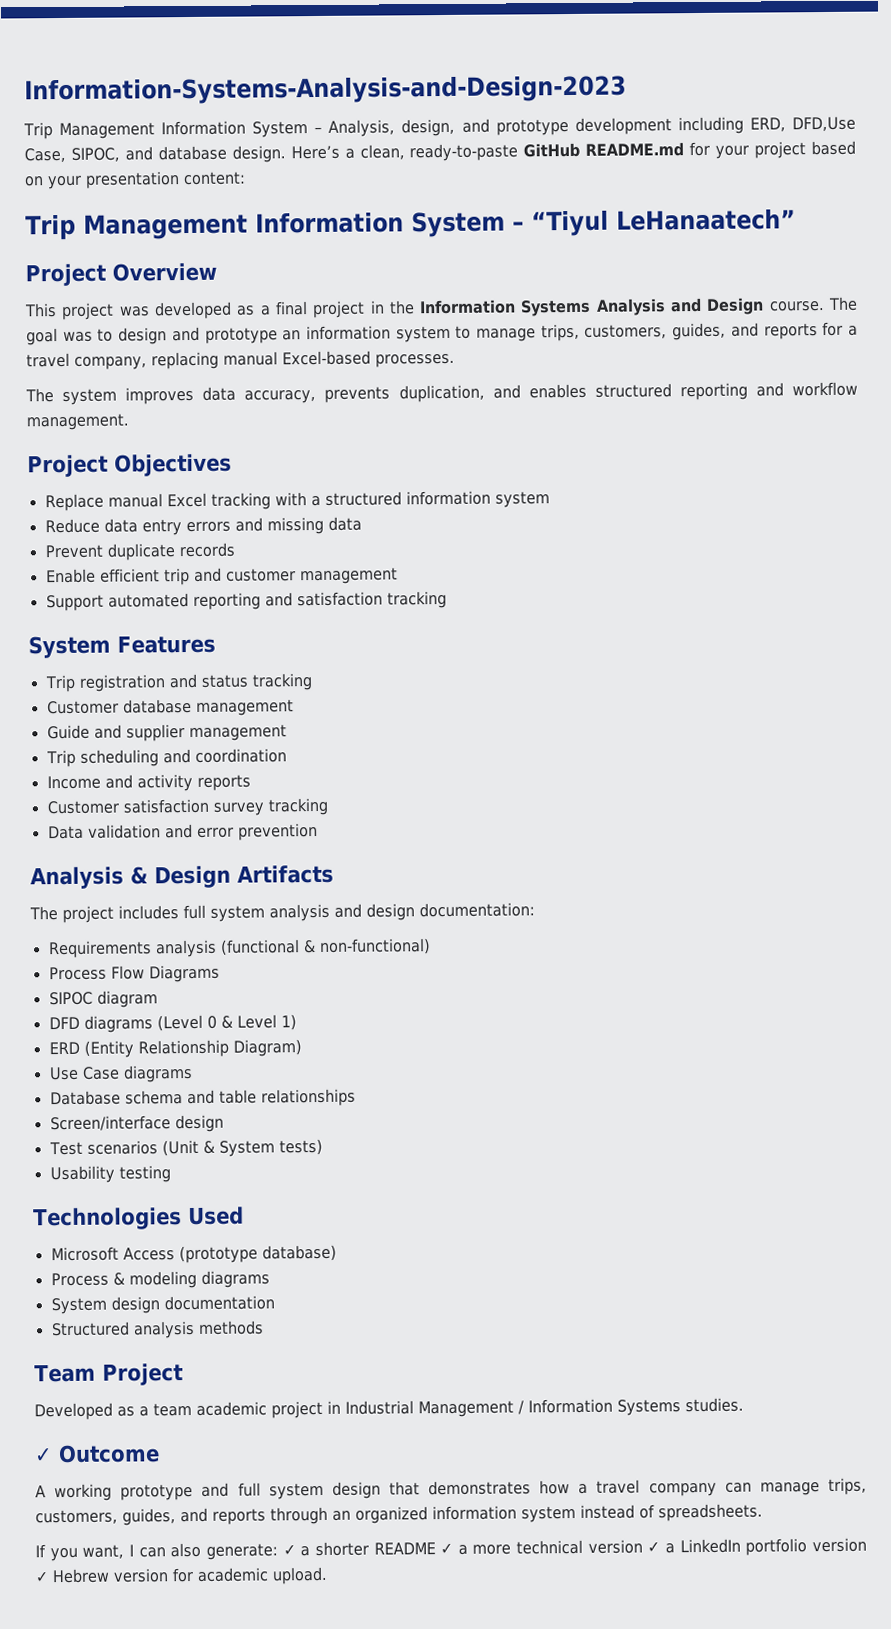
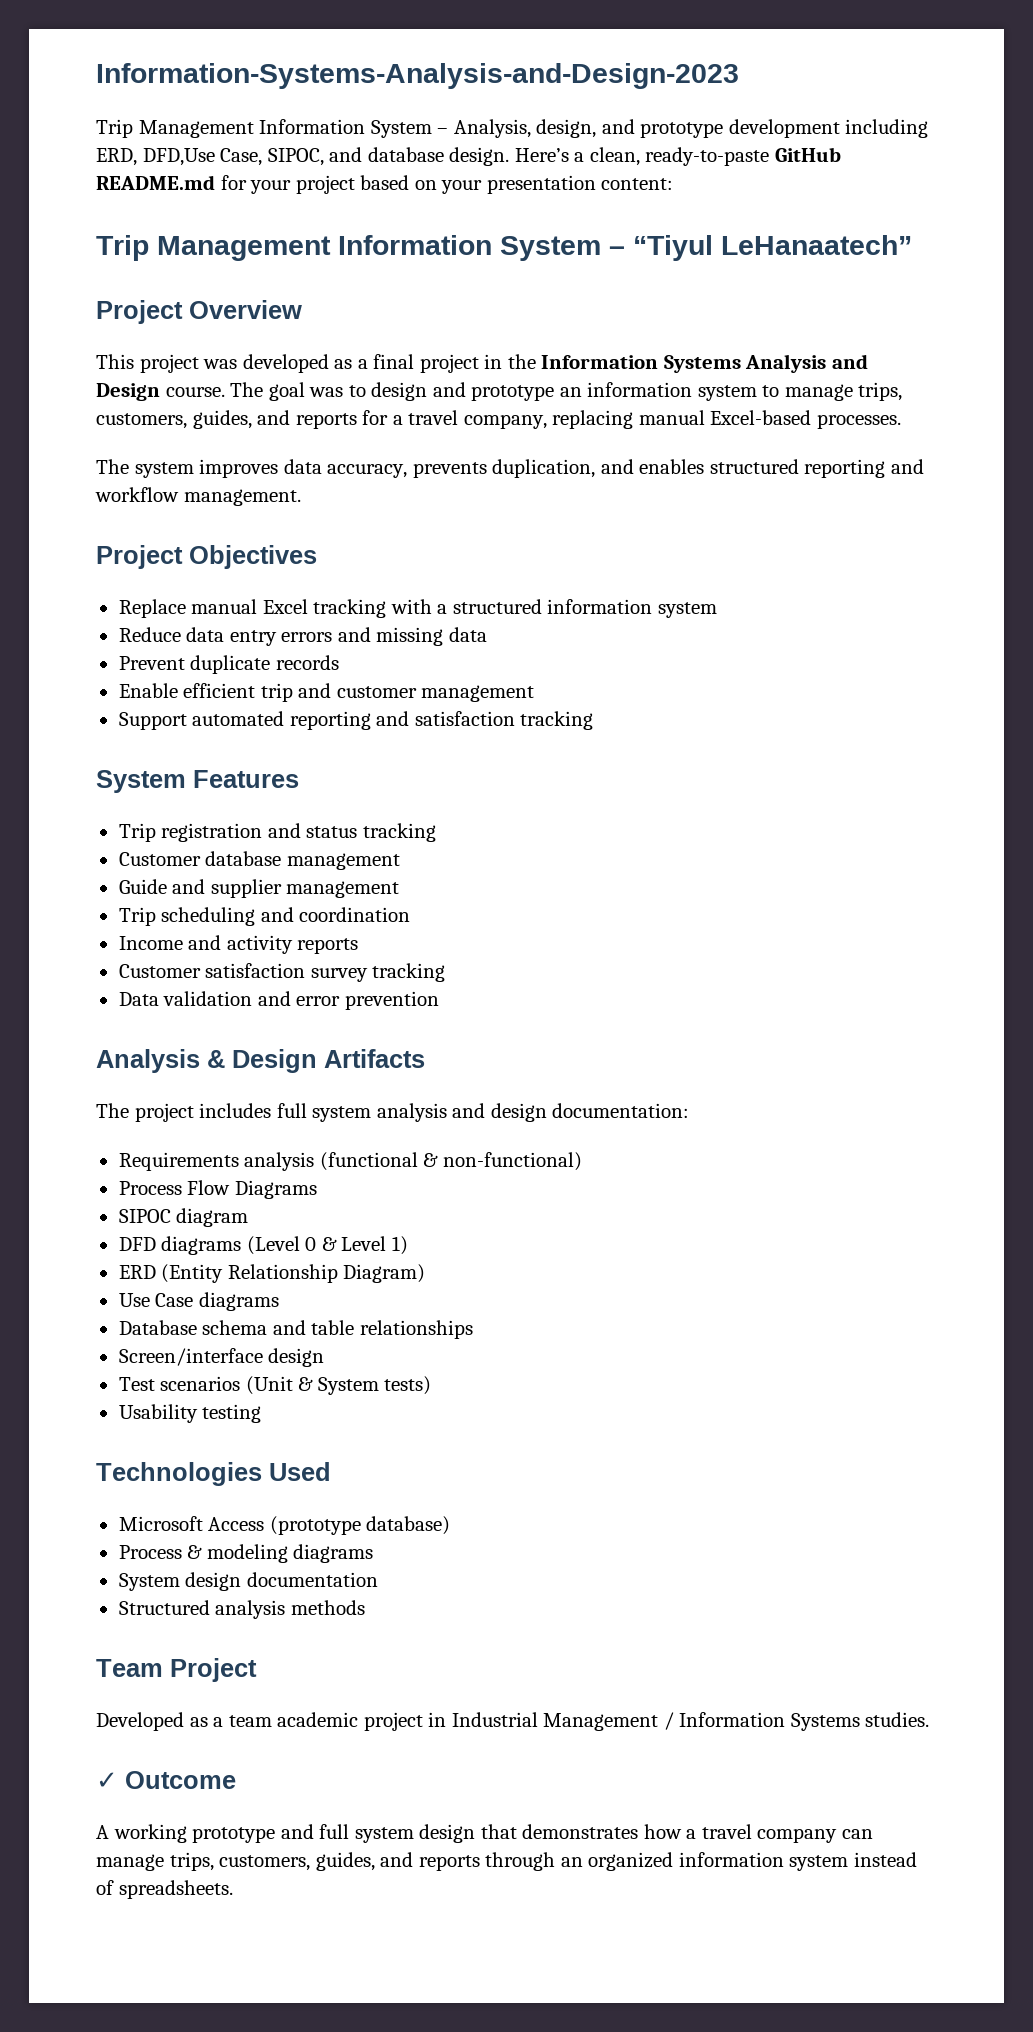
- If you want, I can also generate: ✓ a shorter README ✓ a more technical version ✓ a LinkedIn portfolio version ✓ Hebrew version for academic upload.

